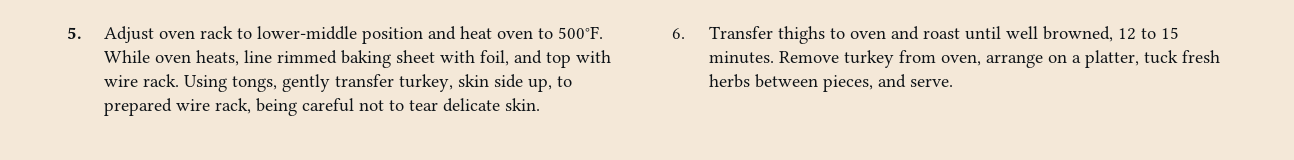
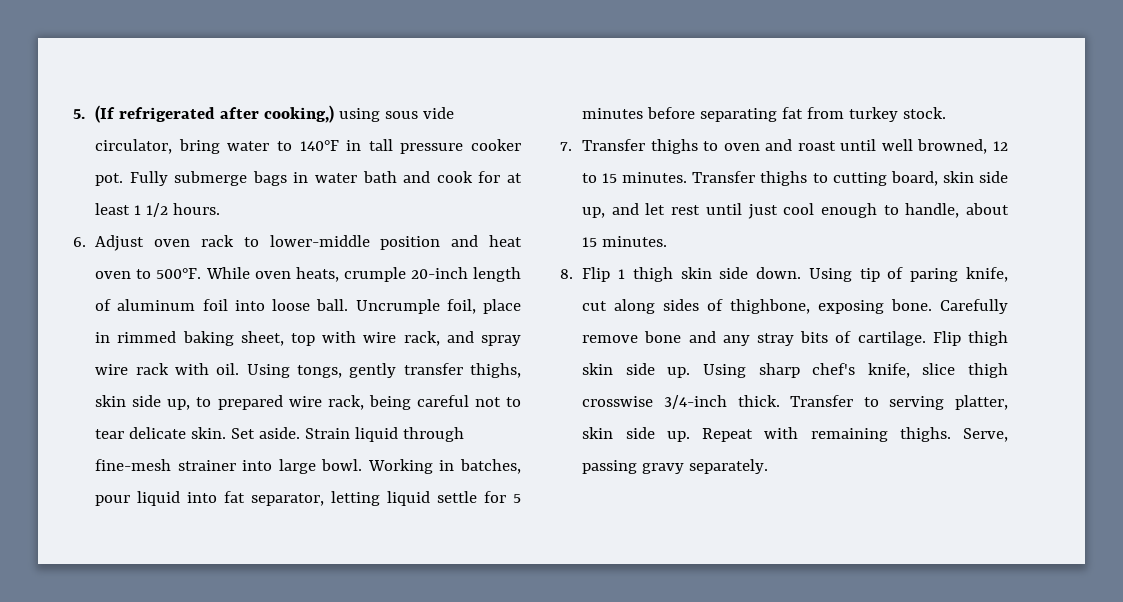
- 5. Adjust oven rack to lower-middle position and heat oven to 500°F.
+ 5. (If refrigerated after cooking,) using sous vide circulator, bring water to 140°F in tall pressure cooker pot. Fully submerge bags in water bath and cook for at least 1 1/2 hours.
+ 6. Adjust oven rack to lower-middle position and heat oven to 500°F.
- While oven heats, line rimmed baking sheet with foil, and top with wire rack.
+ While oven heats, crumple 20-inch length of aluminum foil into loose ball. Uncrumple foil, place in rimmed baking sheet, top with wire rack, and spray wire rack with oil.
- Using tongs, gently transfer turkey, skin side up, to prepared wire rack, being careful not to tear delicate skin.
- 6. Transfer thighs to oven and roast until well browned, 12 to 15 minutes.
+ Using tongs, gently transfer thighs, skin side up, to prepared wire rack, being careful not to tear delicate skin. Set aside. Strain liquid through fine-mesh strainer into large bowl. Working in batches, pour liquid into fat separator, letting liquid settle for 5 minutes before separating fat from turkey stock.
+ 7. Transfer thighs to oven and roast until well browned, 12 to 15 minutes.
- Remove turkey from oven, arrange on a platter, tuck fresh herbs between pieces, and serve.
+ Transfer thighs to cutting board, skin side up, and let rest until just cool enough to handle, about 15 minutes.
+ 8. Flip 1 thigh skin side down. Using tip of paring knife, cut along sides of thighbone, exposing bone. Carefully remove bone and any stray bits of cartilage. Flip thigh skin side up. Using sharp chef's knife, slice thigh crosswise 3/4-inch thick. Transfer to serving platter, skin side up. Repeat with remaining thighs. Serve, passing gravy separately.

